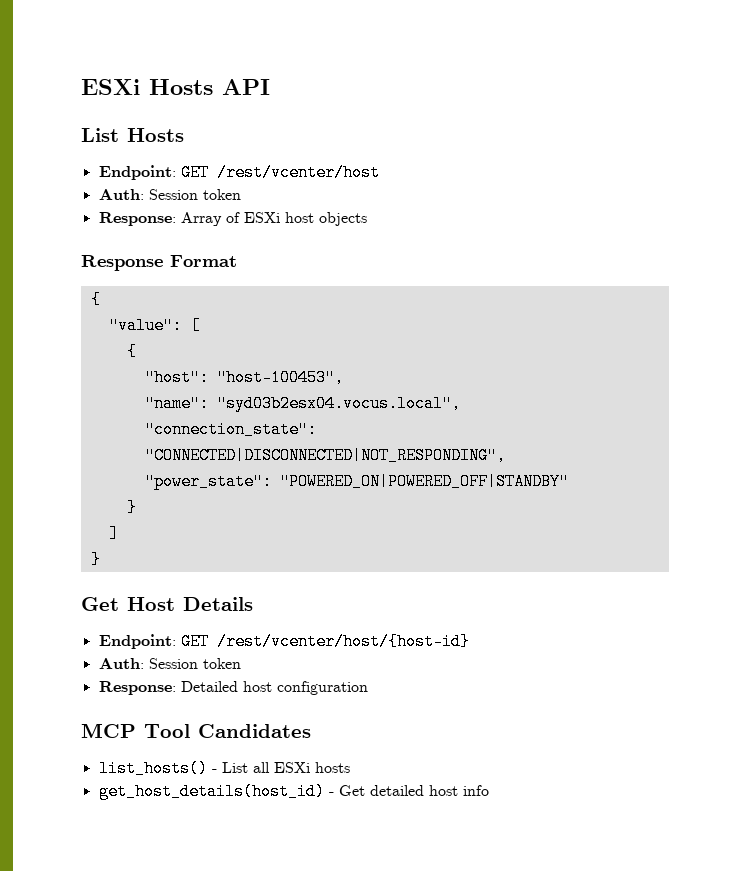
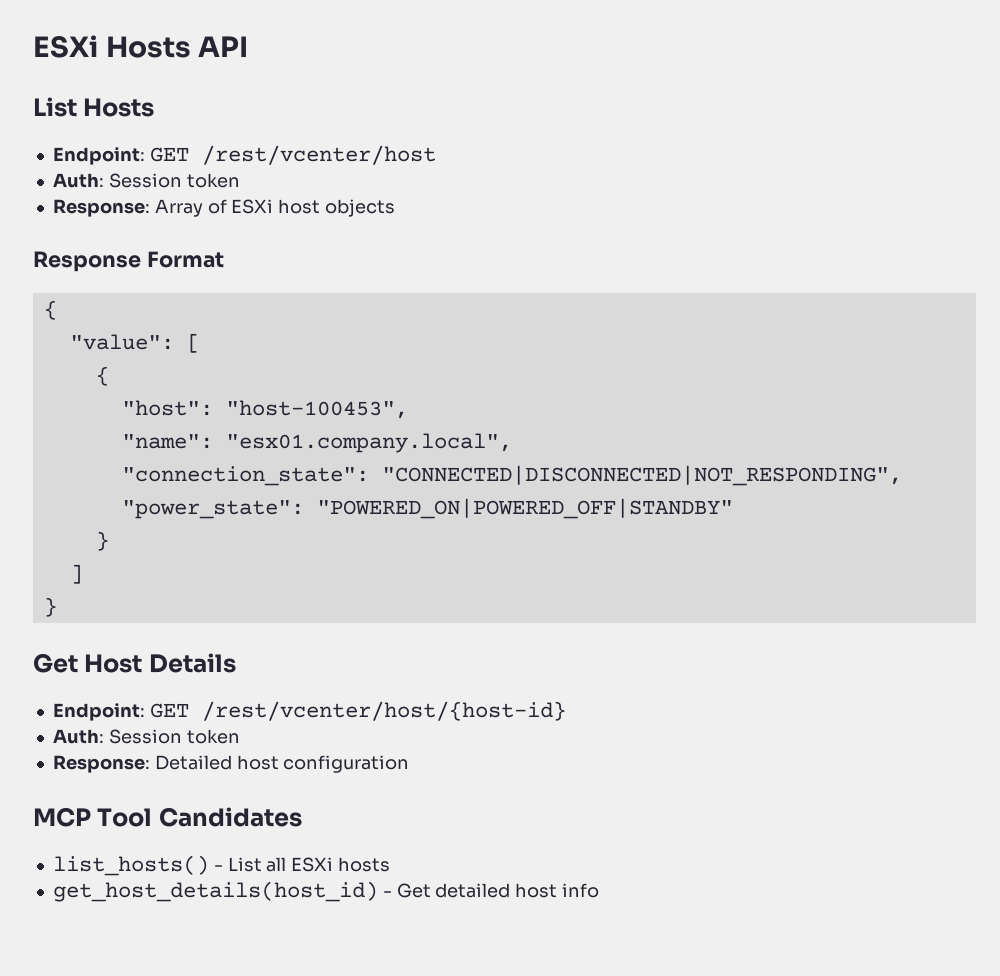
- "name": "syd03b2esx04.vocus.local",
+ "name": "esx01.company.local",

